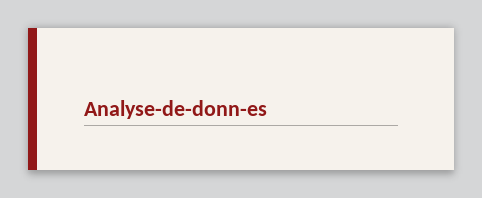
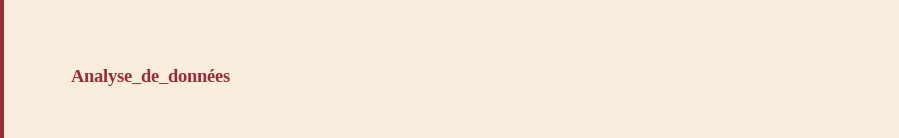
- Analyse-de-donn-es
+ Analyse_de_données

